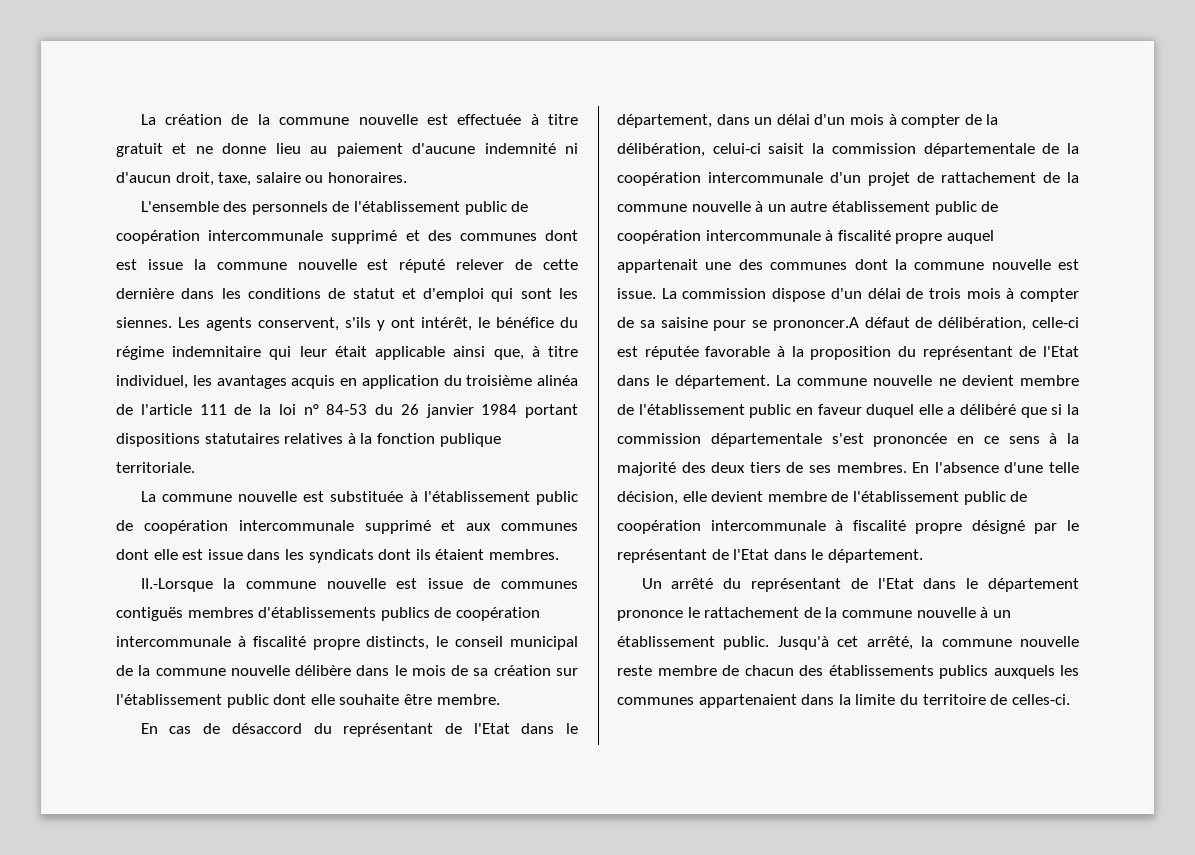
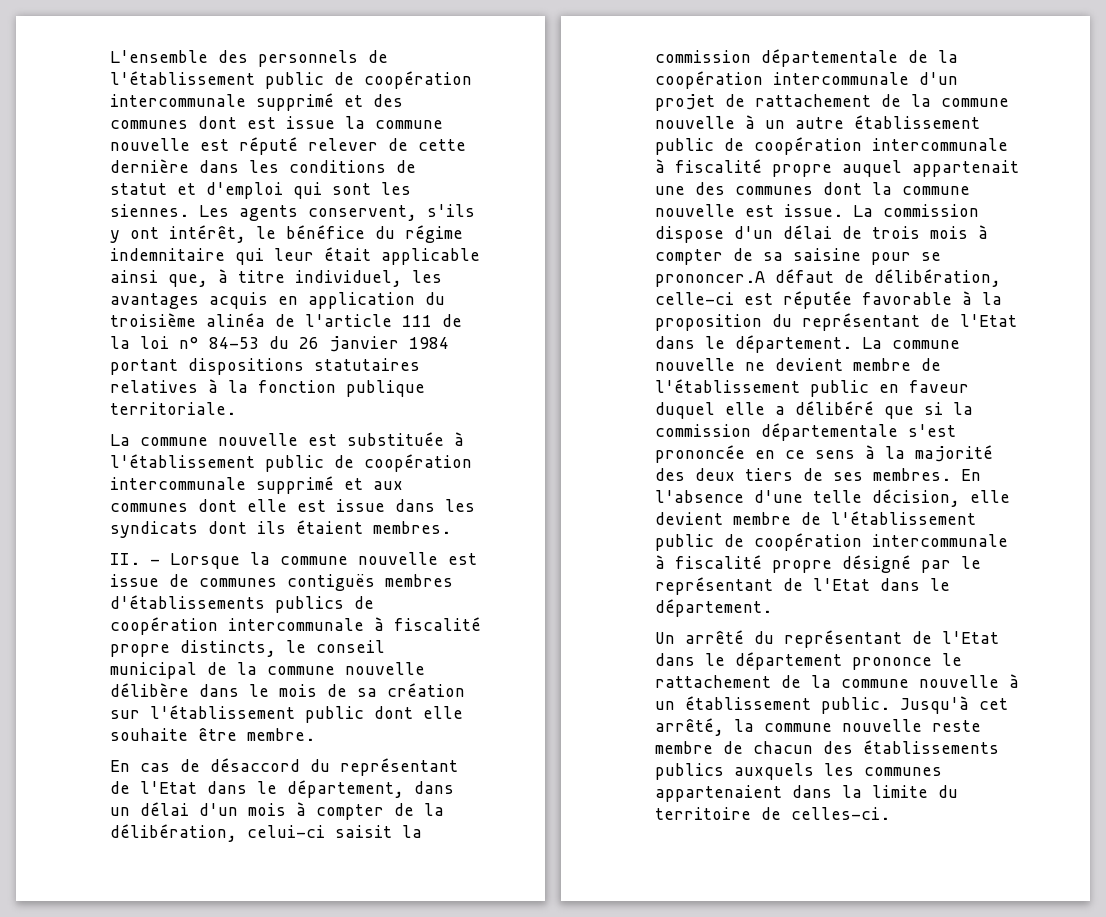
- La création de la commune nouvelle est effectuée à titre gratuit et ne donne lieu au paiement d'aucune indemnité ni d'aucun droit, taxe, salaire ou honoraires.
- II.-Lorsque la commune nouvelle est issue de communes contiguës membres d'établissements publics de coopération intercommunale à fiscalité propre distincts, le conseil municipal de la commune nouvelle délibère dans le mois de sa création sur l'établissement public dont elle souhaite être membre.
+ II. - Lorsque la commune nouvelle est issue de communes contiguës membres d'établissements publics de coopération intercommunale à fiscalité propre distincts, le conseil municipal de la commune nouvelle délibère dans le mois de sa création sur l'établissement public dont elle souhaite être membre.

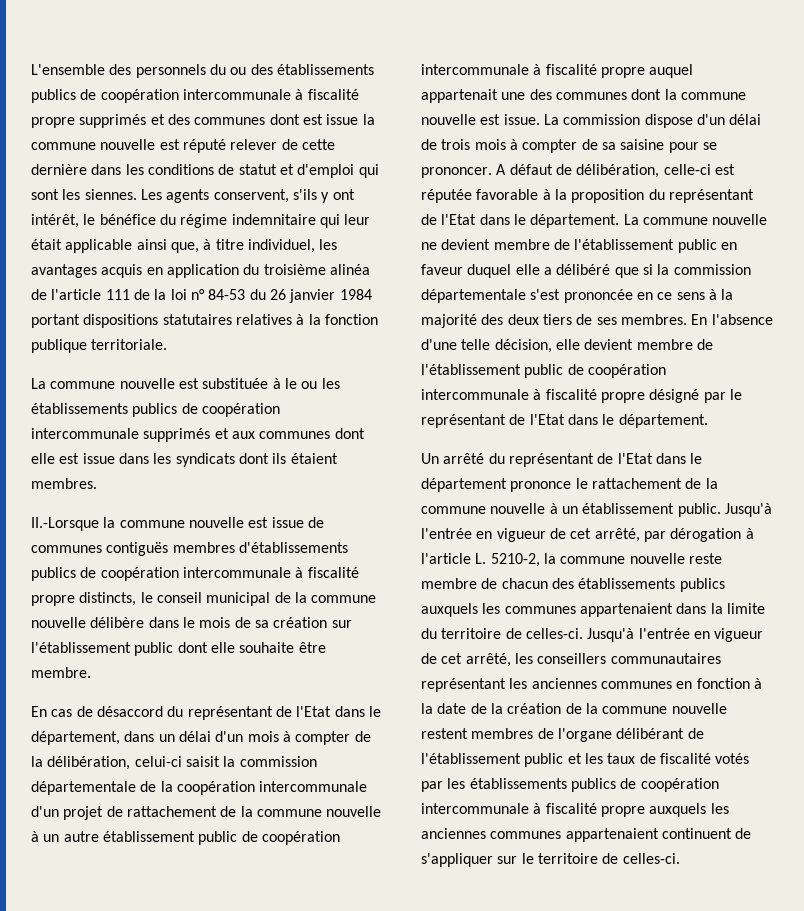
- L'ensemble des personnels de l'établissement public de coopération intercommunale supprimé et des communes dont est issue la commune nouvelle est réputé relever de cette dernière dans les conditions de statut et d'emploi qui sont les siennes.
+ L'ensemble des personnels du ou des établissements publics de coopération intercommunale à fiscalité propre supprimés et des communes dont est issue la commune nouvelle est réputé relever de cette dernière dans les conditions de statut et d'emploi qui sont les siennes.
- La commune nouvelle est substituée à l'établissement public de coopération intercommunale supprimé et aux communes dont elle est issue dans les syndicats dont ils étaient membres.
+ La commune nouvelle est substituée à le ou les établissements publics de coopération intercommunale supprimés et aux communes dont elle est issue dans les syndicats dont ils étaient membres.
- II. - Lorsque la commune nouvelle est issue de communes contiguës membres d'établissements publics de coopération intercommunale à fiscalité propre distincts, le conseil municipal de la commune nouvelle délibère dans le mois de sa création sur l'établissement public dont elle souhaite être membre.
+ II.-Lorsque la commune nouvelle est issue de communes contiguës membres d'établissements publics de coopération intercommunale à fiscalité propre distincts, le conseil municipal de la commune nouvelle délibère dans le mois de sa création sur l'établissement public dont elle souhaite être membre.
- La commission dispose d'un délai de trois mois à compter de sa saisine pour se prononcer.A défaut de délibération, celle-ci est réputée favorable à la proposition du représentant de l'Etat dans le département.
+ La commission dispose d'un délai de trois mois à compter de sa saisine pour se prononcer. A défaut de délibération, celle-ci est réputée favorable à la proposition du représentant de l'Etat dans le département.
- Jusqu'à cet arrêté, la commune nouvelle reste membre de chacun des établissements publics auxquels les communes appartenaient dans la limite du territoire de celles-ci.
+ Jusqu'à l'entrée en vigueur de cet arrêté, par dérogation à l'article L. 5210-2, la commune nouvelle reste membre de chacun des établissements publics auxquels les communes appartenaient dans la limite du territoire de celles-ci.
+ Jusqu'à l'entrée en vigueur de cet arrêté, les conseillers communautaires représentant les anciennes communes en fonction à la date de la création de la commune nouvelle restent membres de l'organe délibérant de l'établissement public et les taux de fiscalité votés par les établissements publics de coopération intercommunale à fiscalité propre auxquels les anciennes communes appartenaient continuent de s'appliquer sur le territoire de celles-ci.

